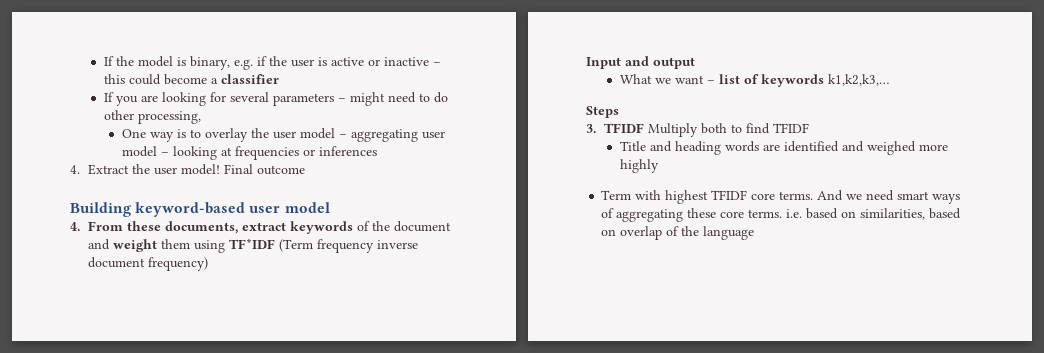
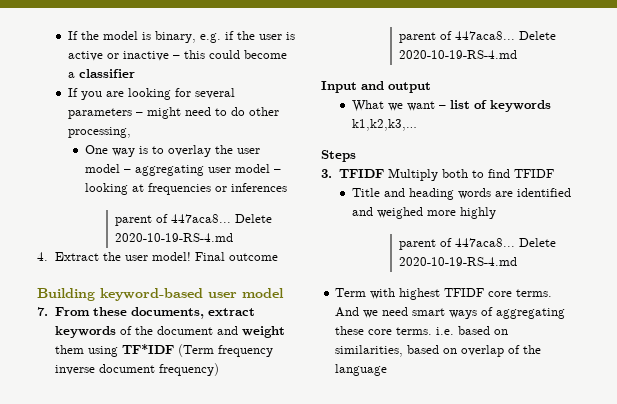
  One way is to overlay the user model – aggregating user model – looking at frequencies or inferences
+ parent of 447aca8... Delete 2020-10-19-RS-4.md
- 4. From these documents, extract keywords of the document and weight them using TF*IDF (Term frequency inverse document frequency)
+ 7. From these documents, extract keywords of the document and weight them using TF*IDF (Term frequency inverse document frequency)
+ parent of 447aca8... Delete 2020-10-19-RS-4.md
  Title and heading words are identified and weighed more highly
+ parent of 447aca8... Delete 2020-10-19-RS-4.md

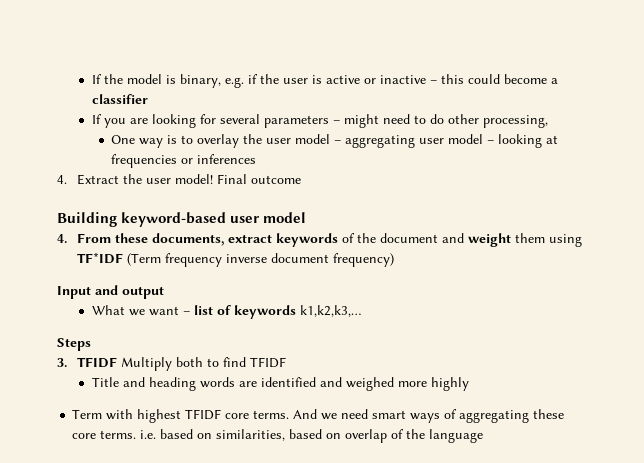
  One way is to overlay the user model – aggregating user model – looking at frequencies or inferences
- parent of 447aca8... Delete 2020-10-19-RS-4.md
- 7. From these documents, extract keywords of the document and weight them using TF*IDF (Term frequency inverse document frequency)
- parent of 447aca8... Delete 2020-10-19-RS-4.md
+ 4. From these documents, extract keywords of the document and weight them using TF*IDF (Term frequency inverse document frequency)
  Title and heading words are identified and weighed more highly
- parent of 447aca8... Delete 2020-10-19-RS-4.md

